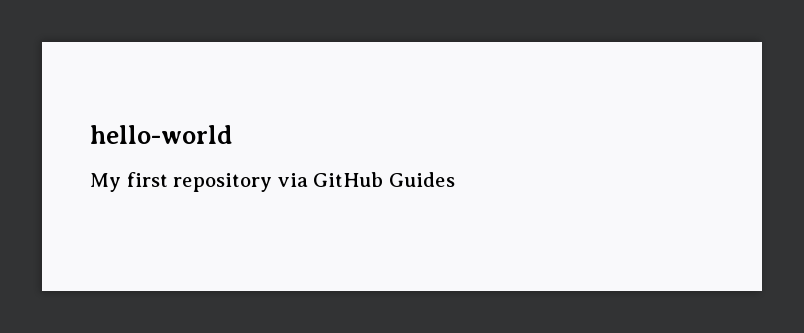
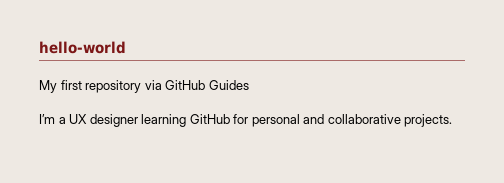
+ I’m a UX designer learning GitHub for personal and collaborative projects.

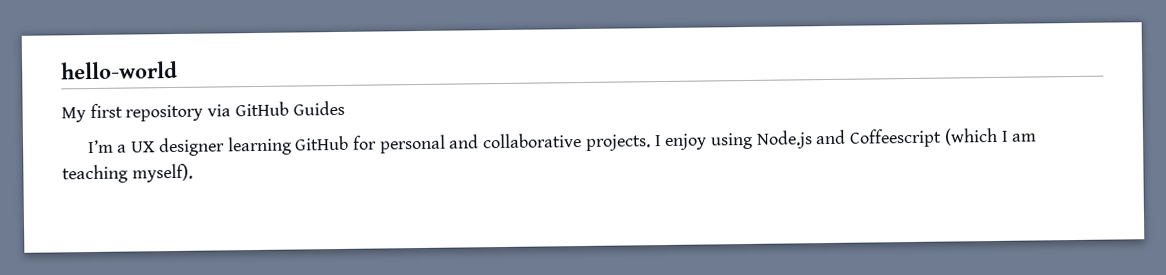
+ I enjoy using Node.js and Coffeescript (which I am teaching myself).

